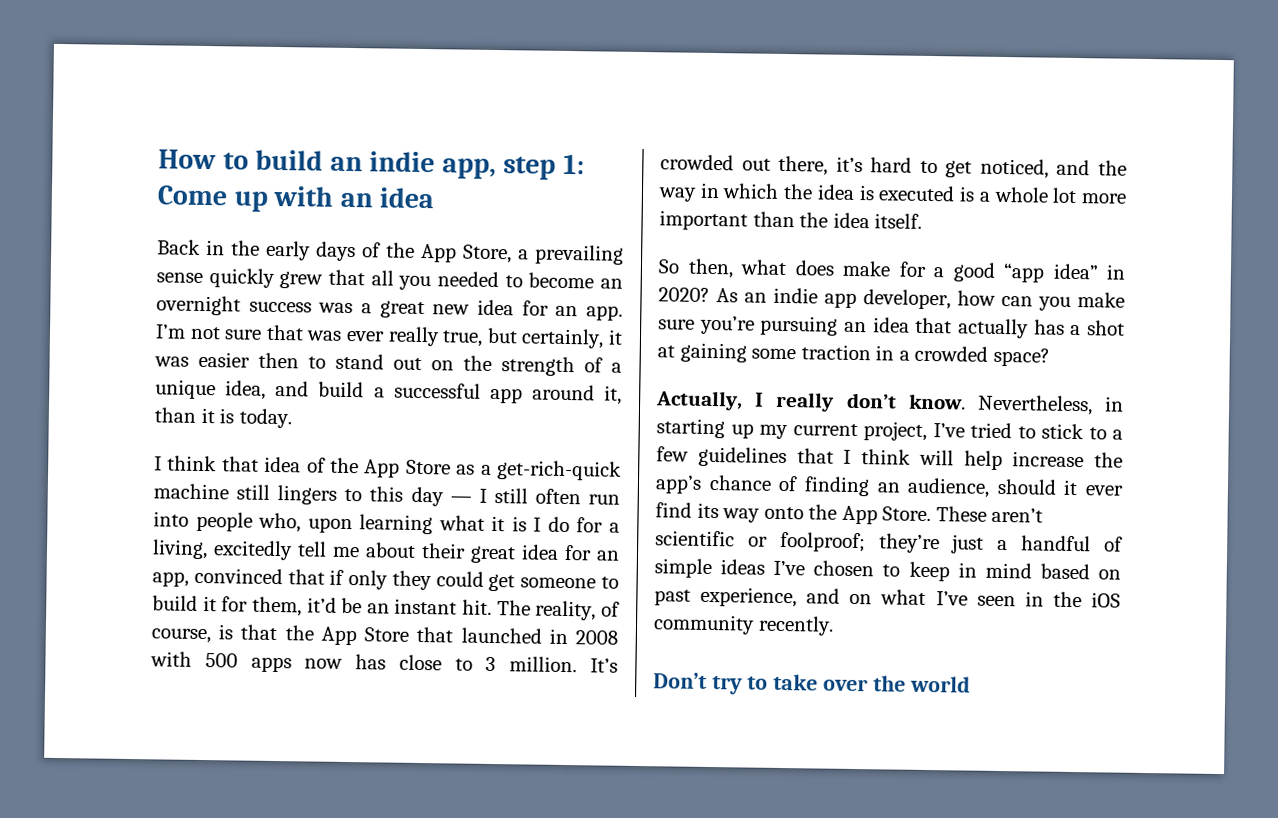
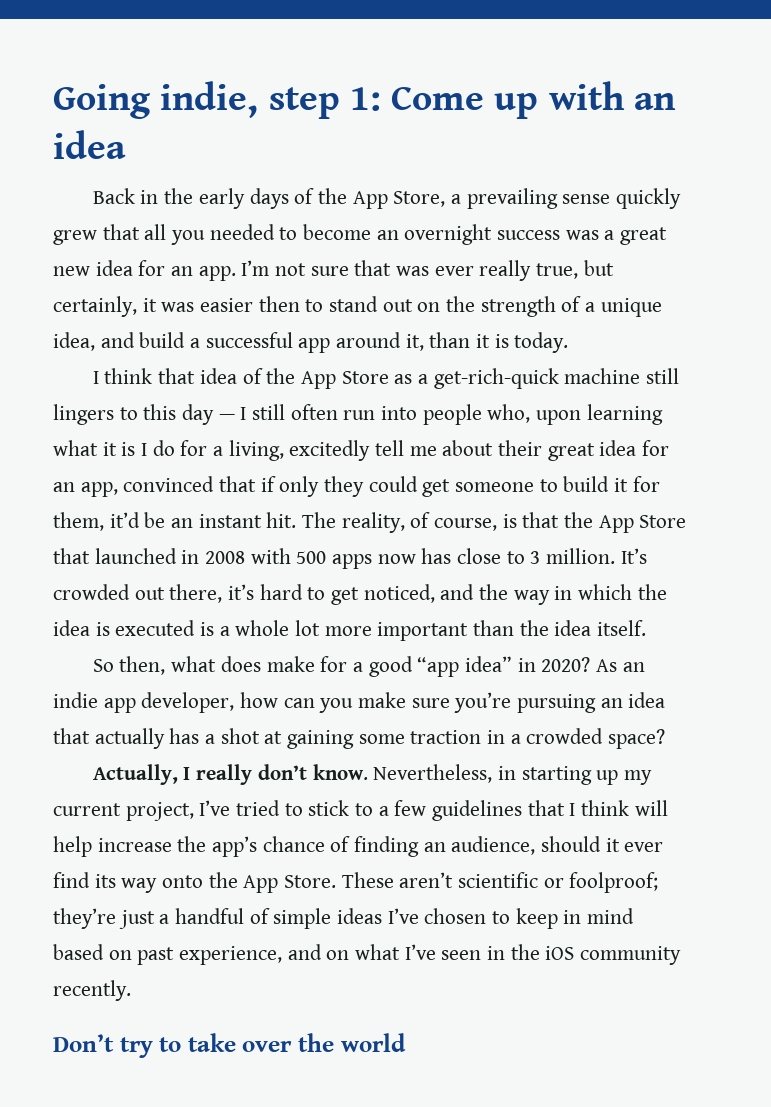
- How to build an indie app, step 1: Come up with an idea
+ Going indie, step 1: Come up with an idea

